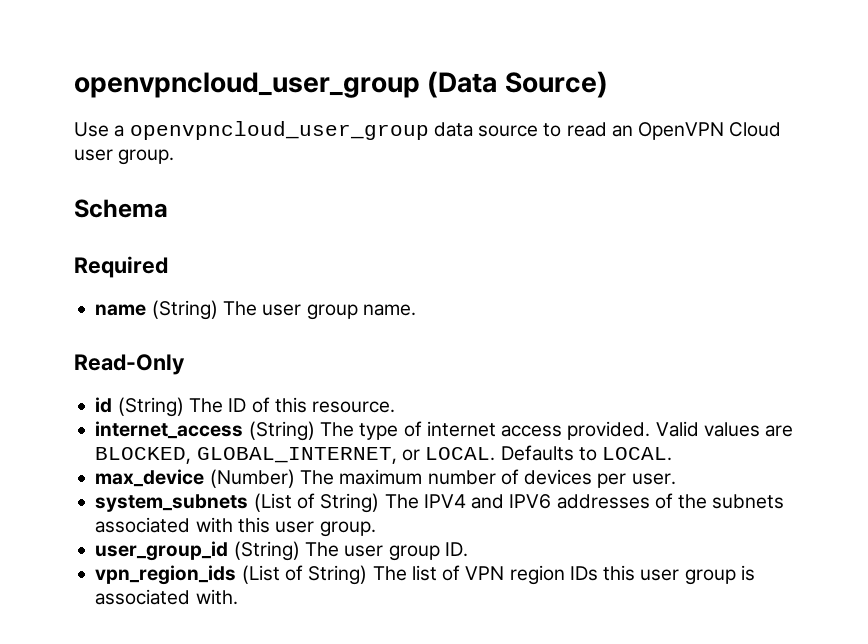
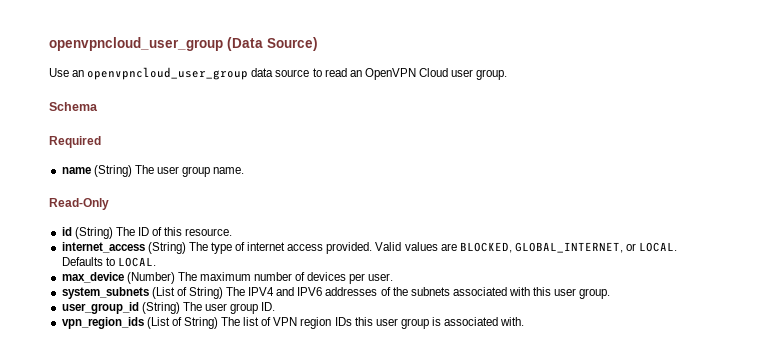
- Use a openvpncloud_user_group data source to read an OpenVPN Cloud user group.
+ Use an openvpncloud_user_group data source to read an OpenVPN Cloud user group.

